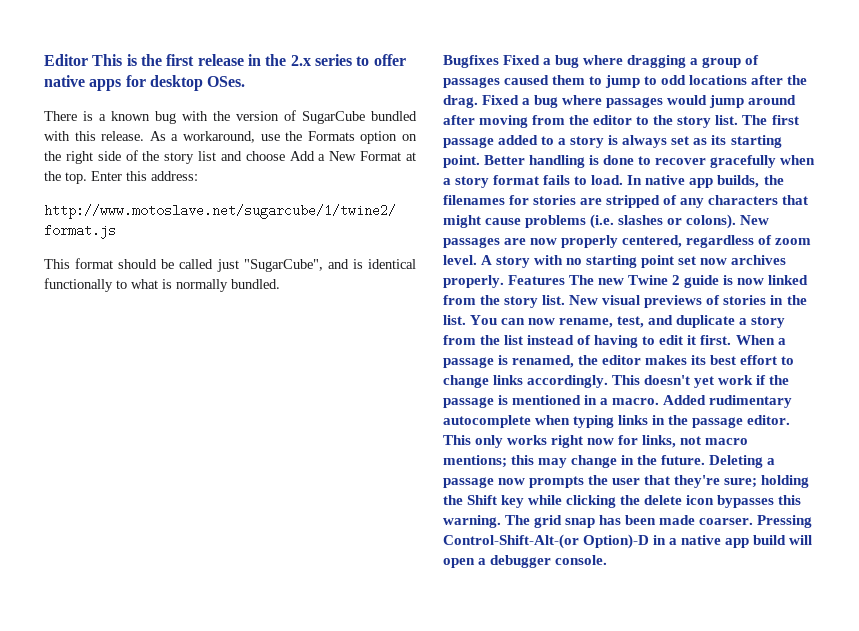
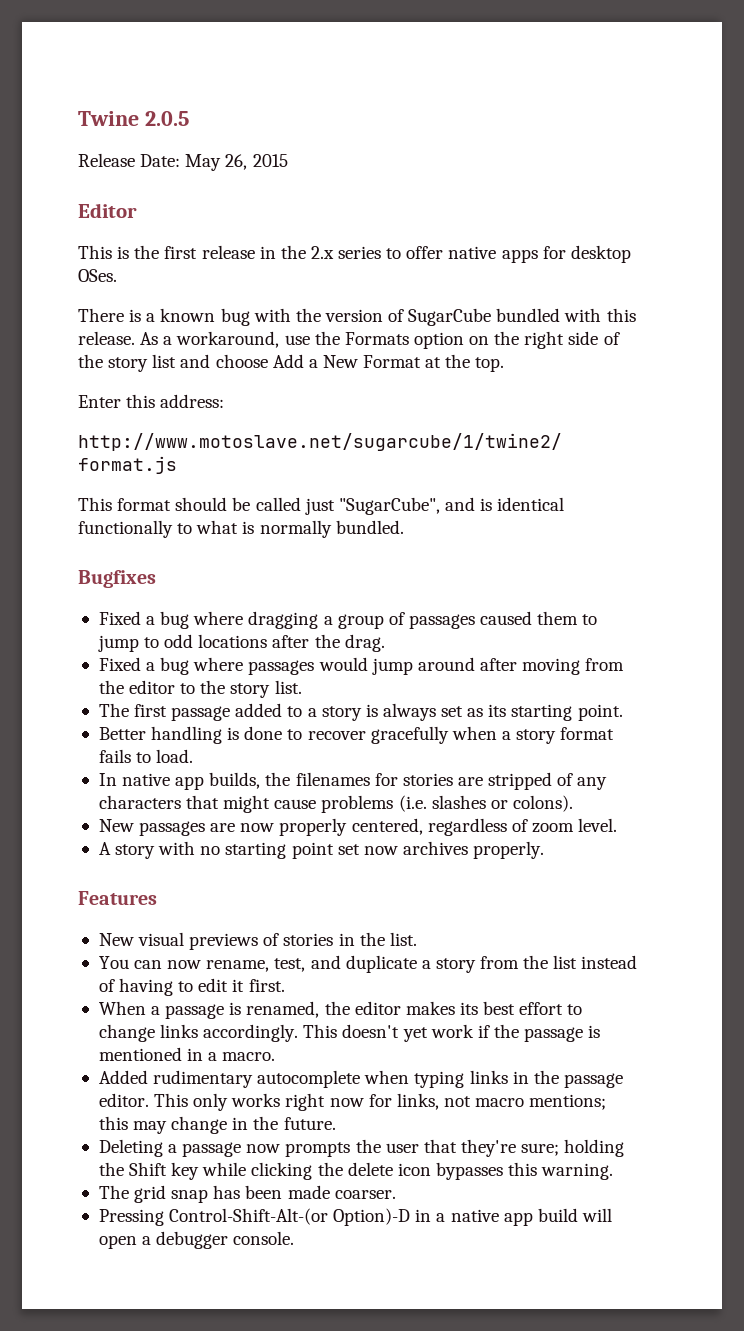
+ Twine 2.0.5
+ Release Date: May 26, 2015
- Editor This is the first release in the 2.x series to offer native apps for desktop OSes.
+ Editor
+ This is the first release in the 2.x series to offer native apps for desktop OSes.
- As a workaround, use the Formats option on the right side of the story list and choose Add a New Format at the top. Enter this address:
+ As a workaround, use the Formats option on the right side of the story list and choose Add a New Format at the top.
+ Enter this address:
- Bugfixes Fixed a bug where dragging a group of passages caused them to jump to odd locations after the drag. Fixed a bug where passages would jump around after moving from the editor to the story list. The first passage added to a story is always set as its starting point. Better handling is done to recover gracefully when a story format fails to load. In native app builds, the filenames for stories are stripped of any characters that might cause problems (i.e. slashes or colons). New passages are now properly centered, regardless of zoom level. A story with no starting point set now archives properly. Features The new Twine 2 guide is now linked from the story list. New visual previews of stories in the list. You can now rename, test, and duplicate a story from the list instead of having to edit it first. When a passage is renamed, the editor makes its best effort to change links accordingly.
+ Bugfixes
+ Fixed a bug where dragging a group of passages caused them to jump to odd locations after the drag.
+ Fixed a bug where passages would jump around after moving from the editor to the story list.
+ The first passage added to a story is always set as its starting point.
+ Better handling is done to recover gracefully when a story format fails to load.
+ In native app builds, the filenames for stories are stripped of any characters that might cause problems (i.e. slashes or colons).
+ New passages are now properly centered, regardless of zoom level.
+ A story with no starting point set now archives properly.
+ Features
+ New visual previews of stories in the list.
+ You can now rename, test, and duplicate a story from the list instead of having to edit it first.
+ When a passage is renamed, the editor makes its best effort to change links accordingly.
- This doesn't yet work if the passage is mentioned in a macro. Added rudimentary autocomplete when typing links in the passage editor.
+ This doesn't yet work if the passage is mentioned in a macro.
+ Added rudimentary autocomplete when typing links in the passage editor.
- This only works right now for links, not macro mentions; this may change in the future. Deleting a passage now prompts the user that they're sure; holding the Shift key while clicking the delete icon bypasses this warning. The grid snap has been made coarser. Pressing Control-Shift-Alt-(or Option)-D in a native app build will open a debugger console.
+ This only works right now for links, not macro mentions; this may change in the future.
+ Deleting a passage now prompts the user that they're sure; holding the Shift key while clicking the delete icon bypasses this warning.
+ The grid snap has been made coarser.
+ Pressing Control-Shift-Alt-(or Option)-D in a native app build will open a debugger console.

